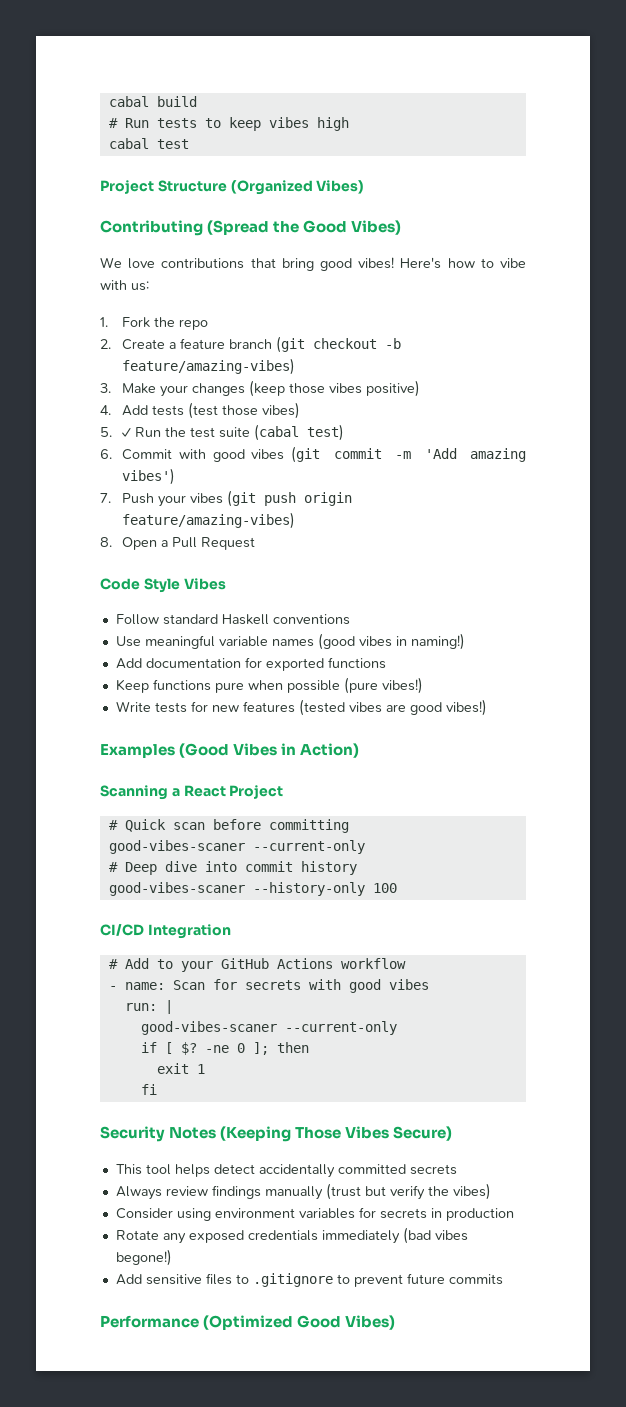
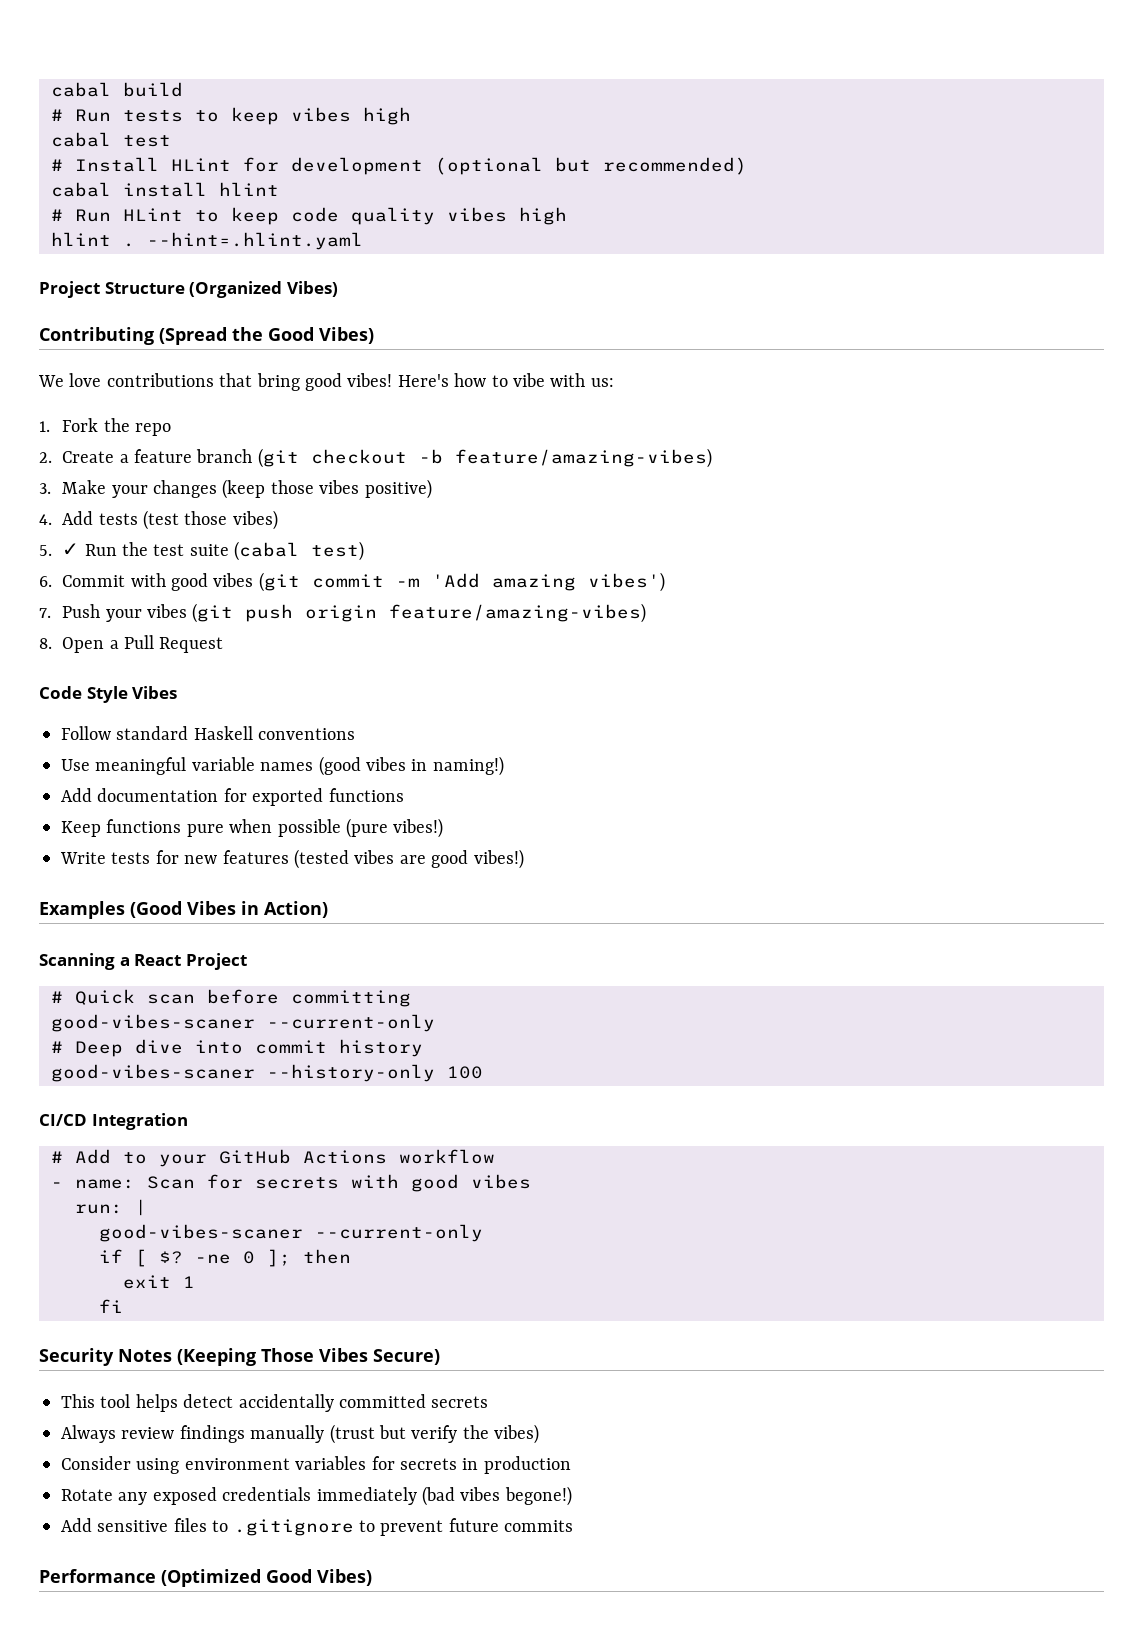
+ # Install HLint for development (optional but recommended)
+ cabal install hlint
+ # Run HLint to keep code quality vibes high
+ hlint . --hint=.hlint.yaml

